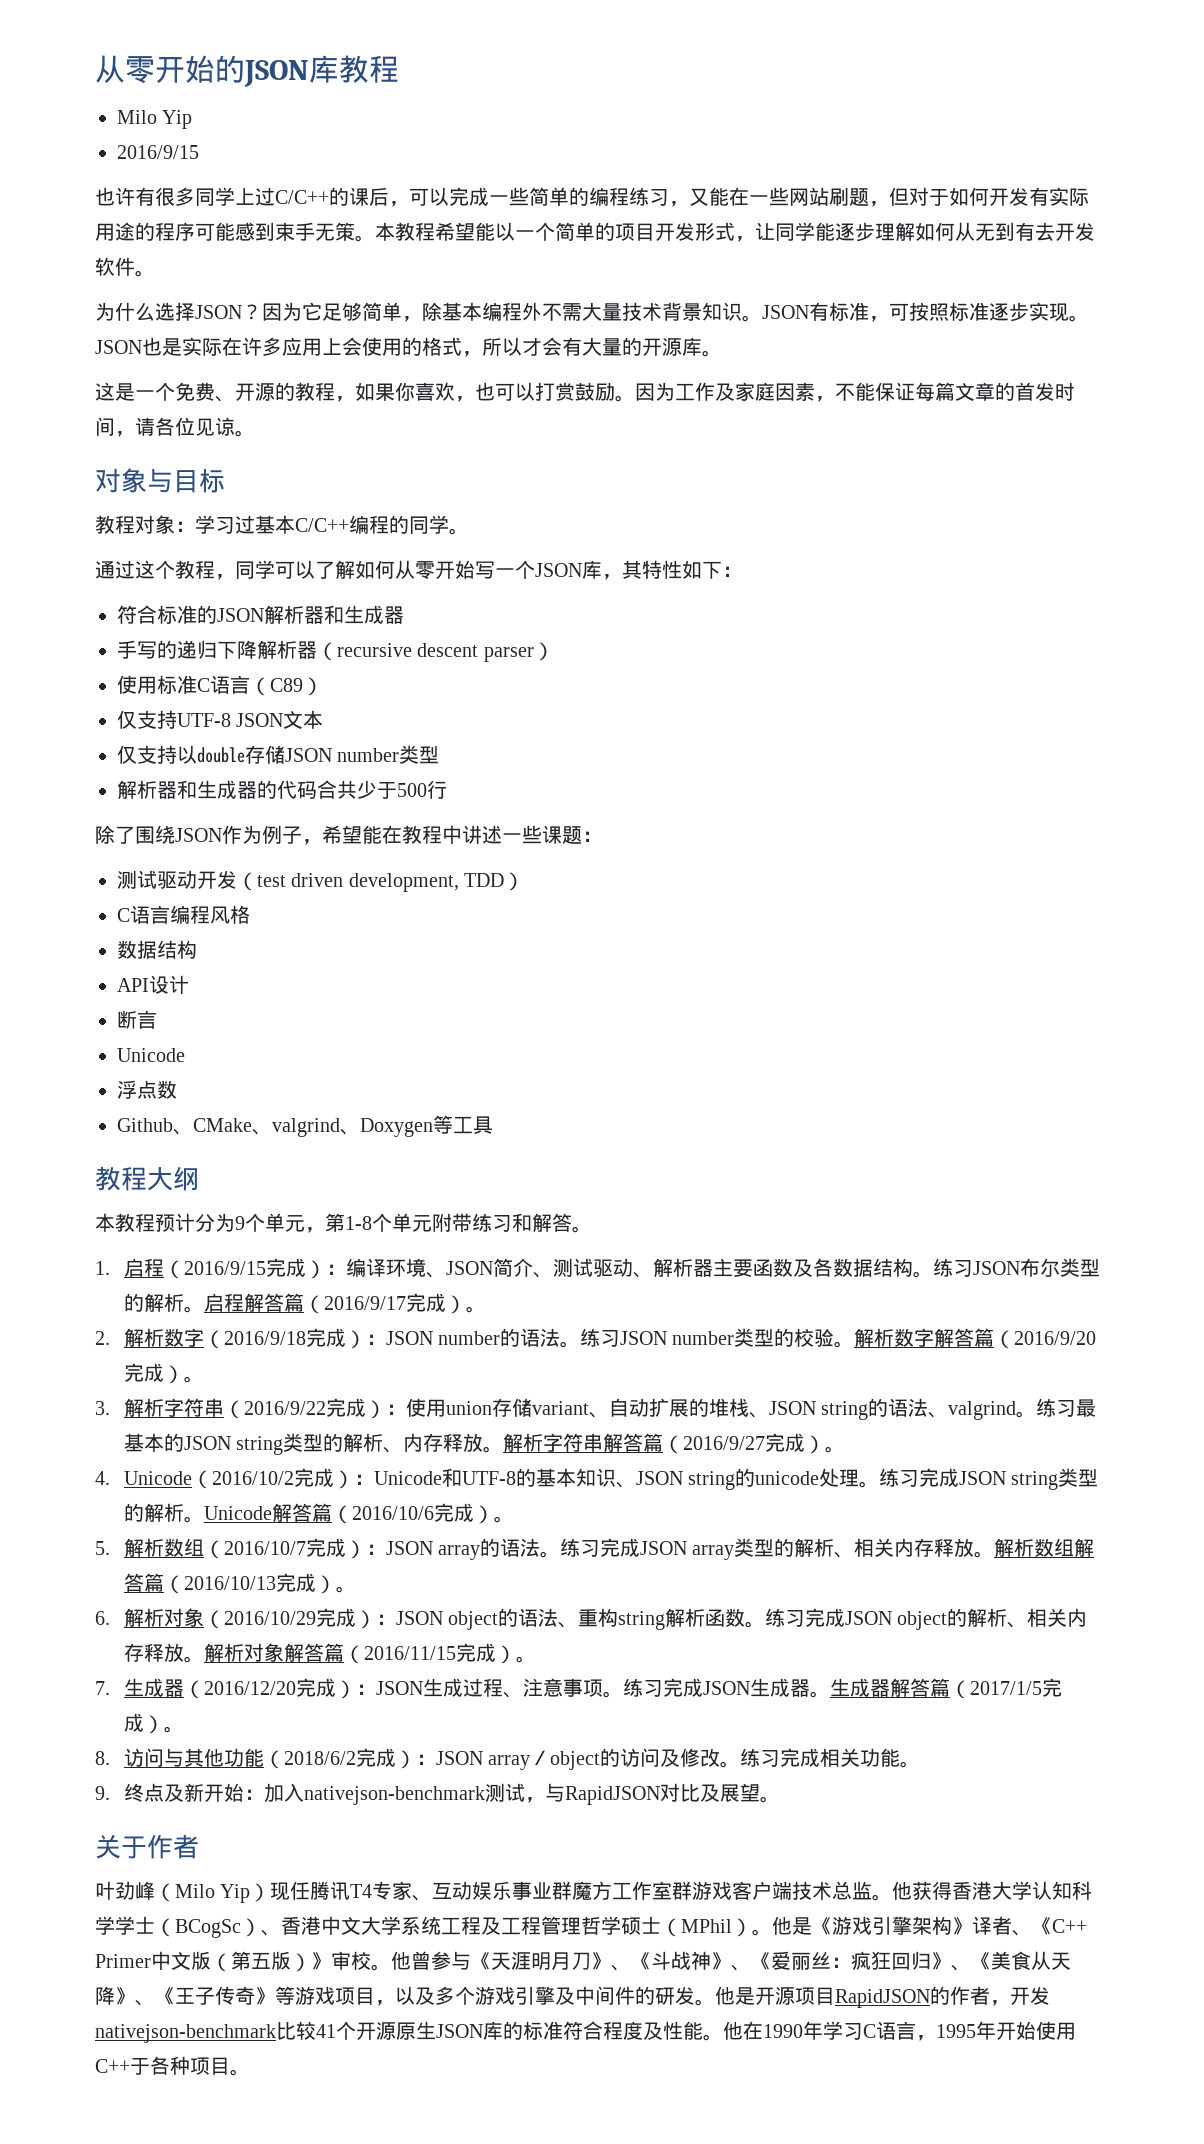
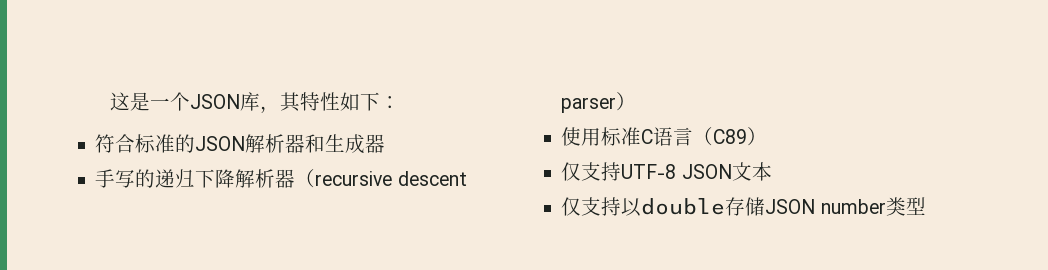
- 从零开始的JSON库教程
- Milo Yip
- 2016/9/15
- 也许有很多同学上过C/C++的课后，可以完成一些简单的编程练习，又能在一些网站刷题，但对于如何开发有实际用途的程序可能感到束手无策。本教程希望能以一个简单的项目开发形式，让同学能逐步理解如何从无到有去开发软件。
- 为什么选择JSON？因为它足够简单，除基本编程外不需大量技术背景知识。JSON有标准，可按照标准逐步实现。JSON也是实际在许多应用上会使用的格式，所以才会有大量的开源库。
- 这是一个免费、开源的教程，如果你喜欢，也可以打赏鼓励。因为工作及家庭因素，不能保证每篇文章的首发时间，请各位见谅。
- 对象与目标
- 教程对象：学习过基本C/C++编程的同学。
- 通过这个教程，同学可以了解如何从零开始写一个JSON库，其特性如下：
+ 这是一个JSON库，其特性如下：
- 解析器和生成器的代码合共少于500行
- 除了围绕JSON作为例子，希望能在教程中讲述一些课题：
- 测试驱动开发（test driven development, TDD）
- C语言编程风格
- 数据结构
- API设计
- 断言
- Unicode
- 浮点数
- Github、CMake、valgrind、Doxygen等工具
- 教程大纲
- 本教程预计分为9个单元，第1-8个单元附带练习和解答。
- 1.启程（2016/9/15完成）：编译环境、JSON简介、测试驱动、解析器主要函数及各数据结构。练习JSON布尔类型的解析。启程解答篇（2016/9/17完成）。
- 2.解析数字（2016/9/18完成）：JSON number的语法。练习JSON number类型的校验。解析数字解答篇（2016/9/20完成）。
- 3.解析字符串（2016/9/22完成）：使用union存储variant、自动扩展的堆栈、JSON string的语法、valgrind。练习最基本的JSON string类型的解析、内存释放。解析字符串解答篇（2016/9/27完成）。
- 4. Unicode（2016/10/2完成）：Unicode和UTF-8的基本知识、JSON string的unicode处理。练习完成JSON string类型的解析。Unicode解答篇（2016/10/6完成）。
- 5.解析数组（2016/10/7完成）：JSON array的语法。练习完成JSON array类型的解析、相关内存释放。解析数组解答篇（2016/10/13完成）。
- 6.解析对象（2016/10/29完成）：JSON object的语法、重构string解析函数。练习完成JSON object的解析、相关内存释放。解析对象解答篇（2016/11/15完成）。
- 7.生成器（2016/12/20完成）：JSON生成过程、注意事项。练习完成JSON生成器。生成器解答篇（2017/1/5完成）。
- 8.访问与其他功能（2018/6/2完成）：JSON array／object的访问及修改。练习完成相关功能。
- 9.终点及新开始：加入nativejson-benchmark测试，与RapidJSON对比及展望。
- 关于作者
- 叶劲峰（Milo Yip）现任腾讯T4专家、互动娱乐事业群魔方工作室群游戏客户端技术总监。他获得香港大学认知科学学士（BCogSc）、香港中文大学系统工程及工程管理哲学硕士（MPhil）。他是《游戏引擎架构》译者、《C++ Primer中文版（第五版）》审校。他曾参与《天涯明月刀》、《斗战神》、《爱丽丝：疯狂回归》、《美食从天降》、《王子传奇》等游戏项目，以及多个游戏引擎及中间件的研发。他是开源项目RapidJSON的作者，开发nativejson-benchmark比较41个开源原生JSON库的标准符合程度及性能。他在1990年学习C语言，1995年开始使用C++于各种项目。

